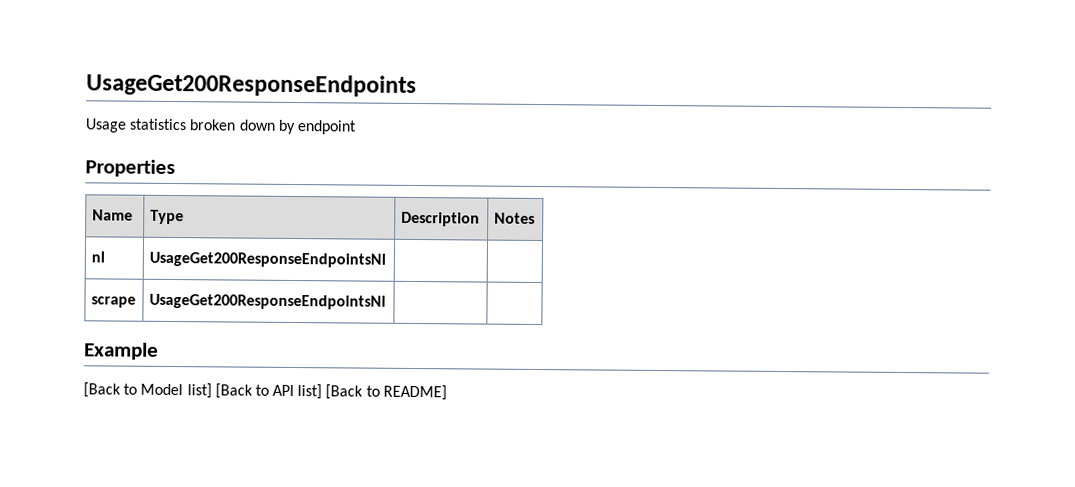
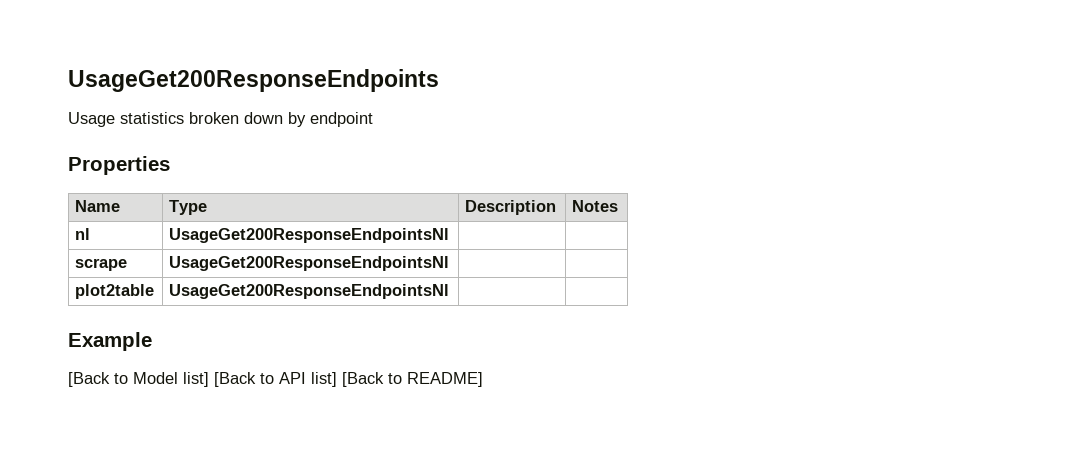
+ plot2table | UsageGet200ResponseEndpointsNl | |

